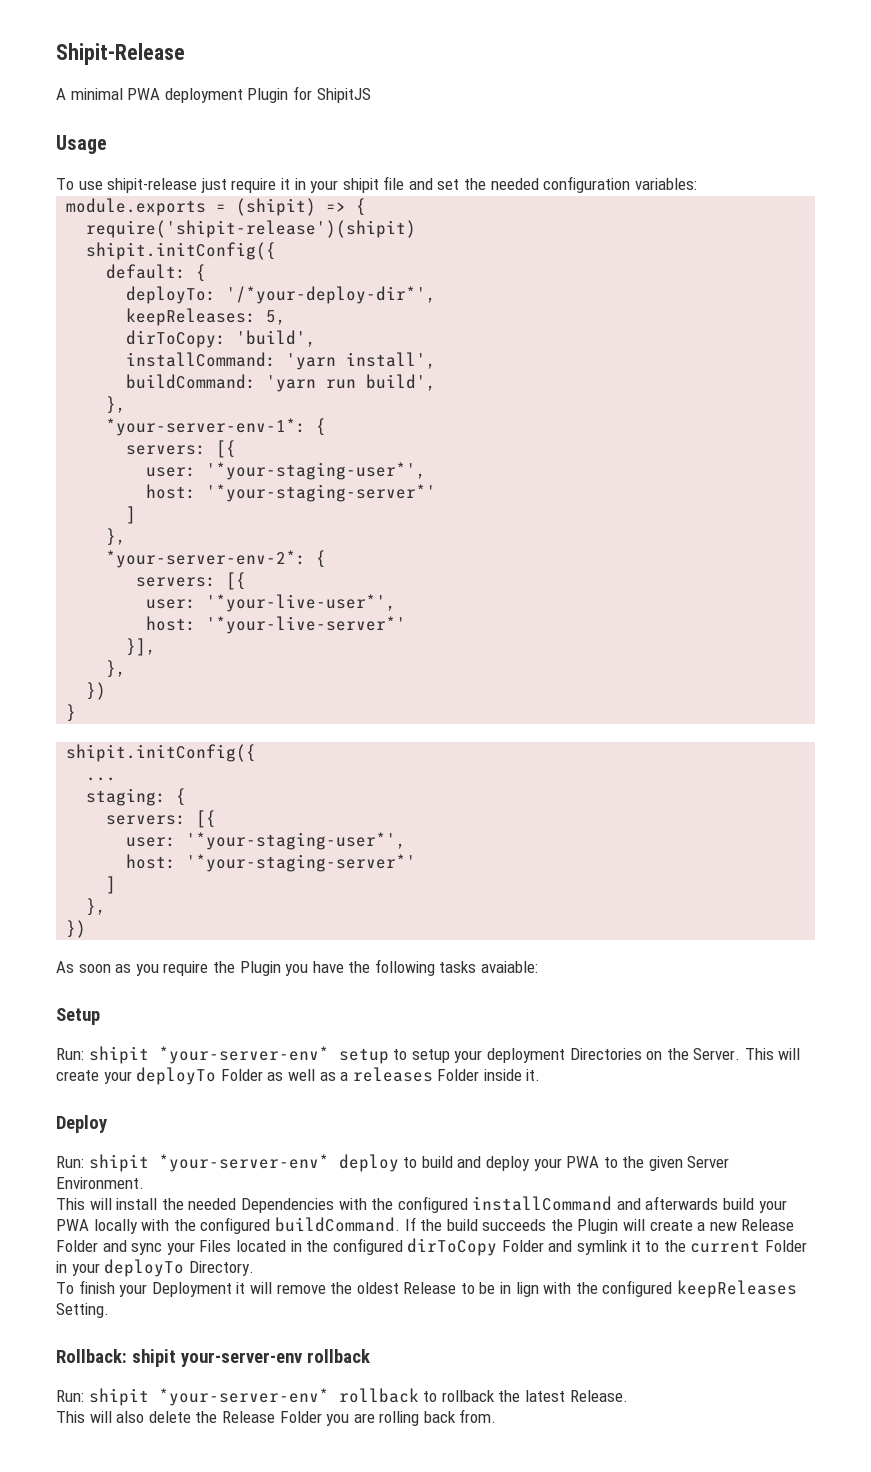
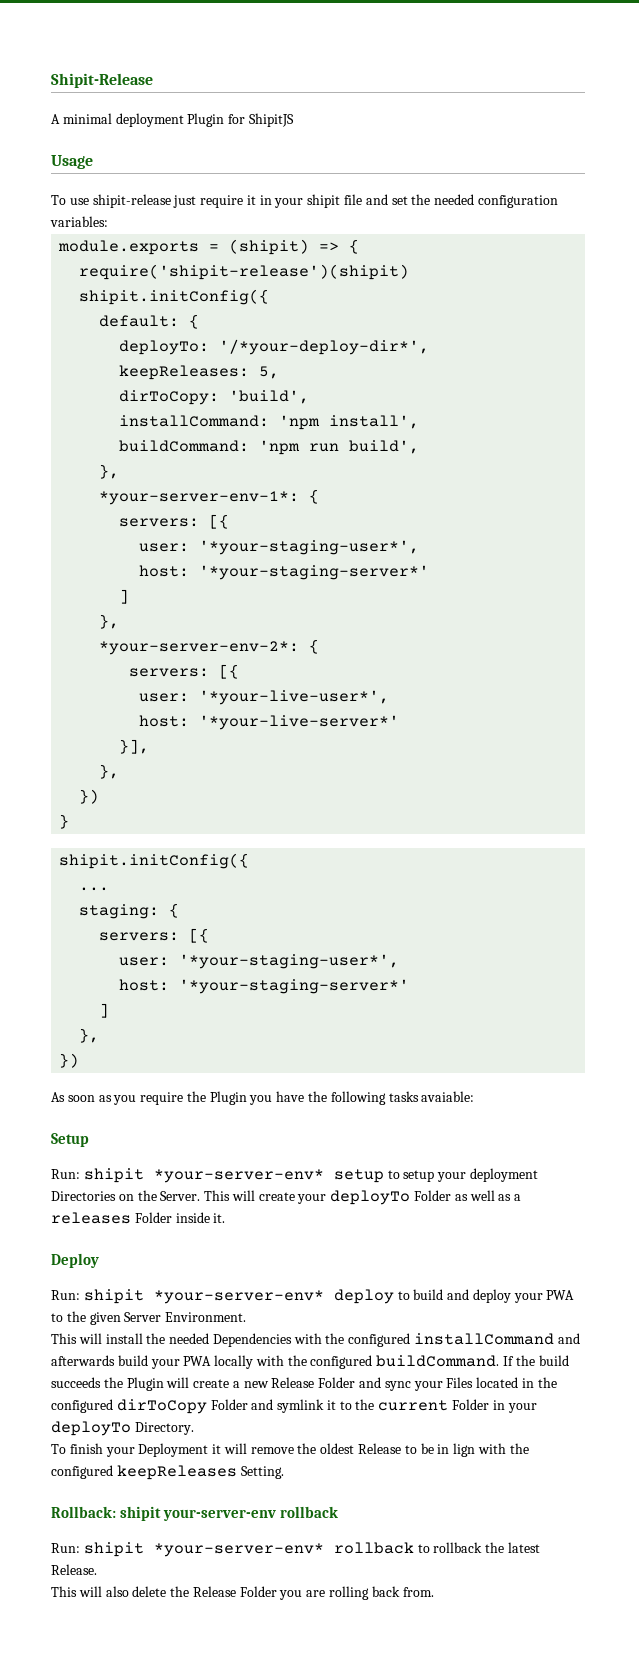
- A minimal PWA deployment Plugin for ShipitJS
+ A minimal deployment Plugin for ShipitJS
- installCommand: 'yarn install',
+ installCommand: 'npm install',
- buildCommand: 'yarn run build',
+ buildCommand: 'npm run build',

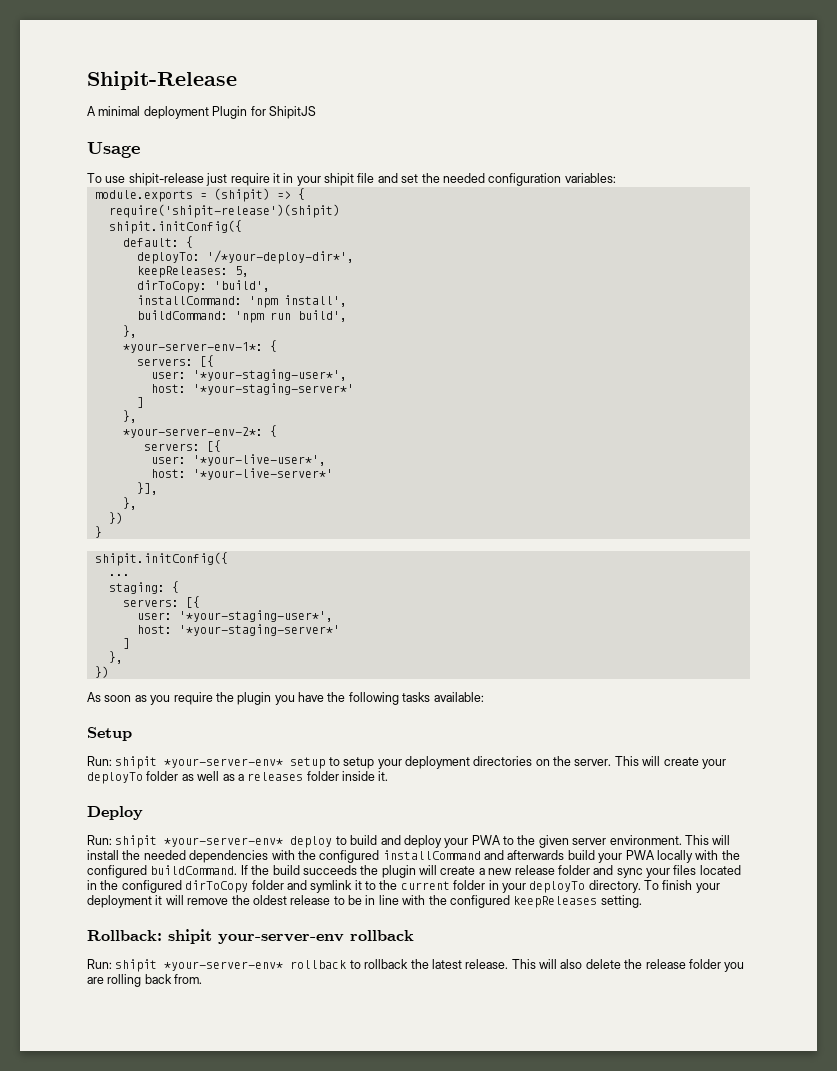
- As soon as you require the Plugin you have the following tasks avaiable:
+ As soon as you require the plugin you have the following tasks available:
- Run: shipit *your-server-env* setup to setup your deployment Directories on the Server.
+ Run: shipit *your-server-env* setup to setup your deployment directories on the server.
- This will create your deployTo Folder as well as a releases Folder inside it.
+ This will create your deployTo folder as well as a releases folder inside it.
- Run: shipit *your-server-env* deploy to build and deploy your PWA to the given Server Environment.
- This will install the needed Dependencies with the configured installCommand and afterwards build your PWA locally with the configured buildCommand.
+ Run: shipit *your-server-env* deploy to build and deploy your PWA to the given server environment. This will install the needed dependencies with the configured installCommand and afterwards build your PWA locally with the configured buildCommand.
- If the build succeeds the Plugin will create a new Release Folder and sync your Files located in the configured dirToCopy Folder and symlink it to the current Folder in your deployTo Directory.
- To finish your Deployment it will remove the oldest Release to be in lign with the configured keepReleases Setting.
+ If the build succeeds the plugin will create a new release folder and sync your files located in the configured dirToCopy folder and symlink it to the current folder in your deployTo directory. To finish your deployment it will remove the oldest release to be in line with the configured keepReleases setting.
- Run: shipit *your-server-env* rollback to rollback the latest Release.
- This will also delete the Release Folder you are rolling back from.
+ Run: shipit *your-server-env* rollback to rollback the latest release. This will also delete the release folder you are rolling back from.

